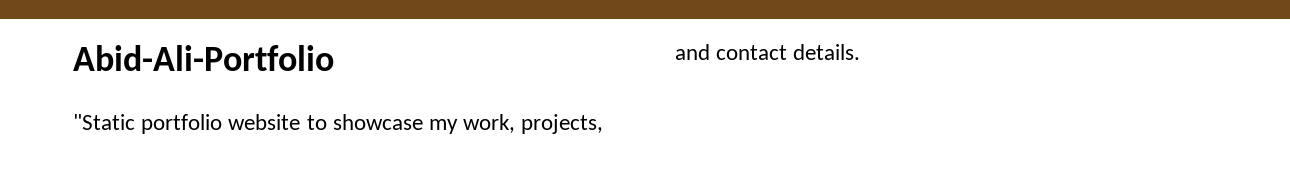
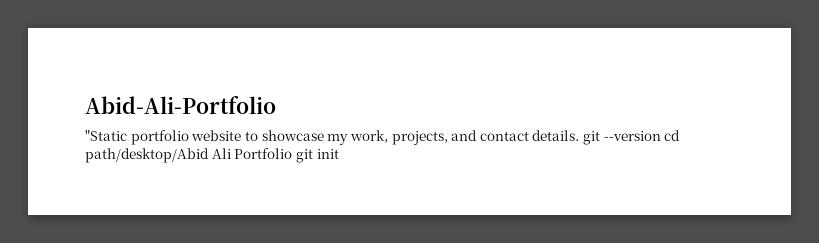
- "Static portfolio website to showcase my work, projects, and contact details.
+ "Static portfolio website to showcase my work, projects, and contact details. git --version cd path/desktop/Abid Ali Portfolio git init

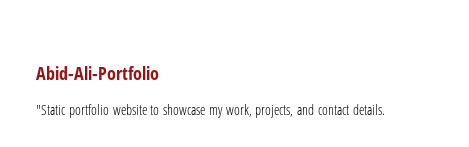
- "Static portfolio website to showcase my work, projects, and contact details. git --version cd path/desktop/Abid Ali Portfolio git init
+ "Static portfolio website to showcase my work, projects, and contact details.

